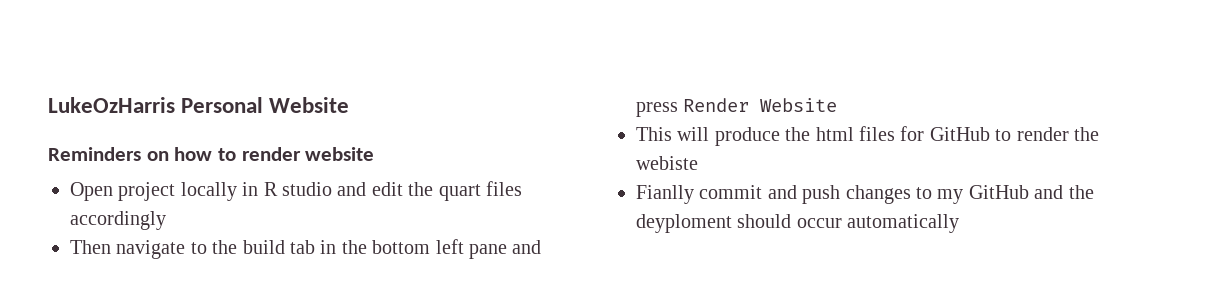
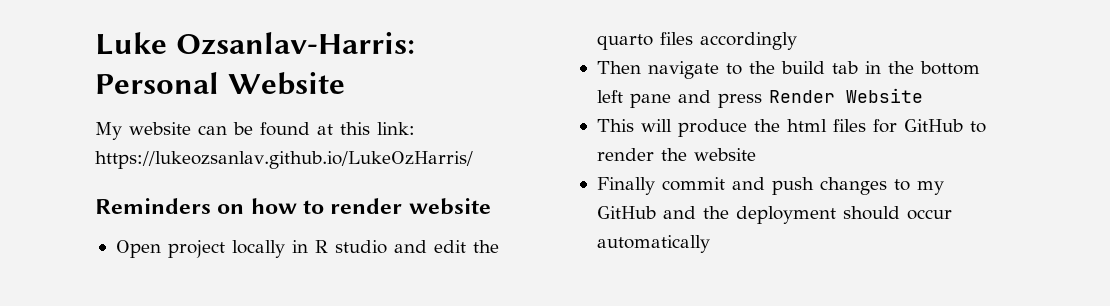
- LukeOzHarris Personal Website
+ Luke Ozsanlav-Harris: Personal Website
+ My website can be found at this link: https://lukeozsanlav.github.io/LukeOzHarris/
- Open project locally in R studio and edit the quart files accordingly
+ Open project locally in R studio and edit the quarto files accordingly
- This will produce the html files for GitHub to render the webiste
- Fianlly commit and push changes to my GitHub and the deyploment should occur automatically
+ This will produce the html files for GitHub to render the website
+ Finally commit and push changes to my GitHub and the deployment should occur automatically

